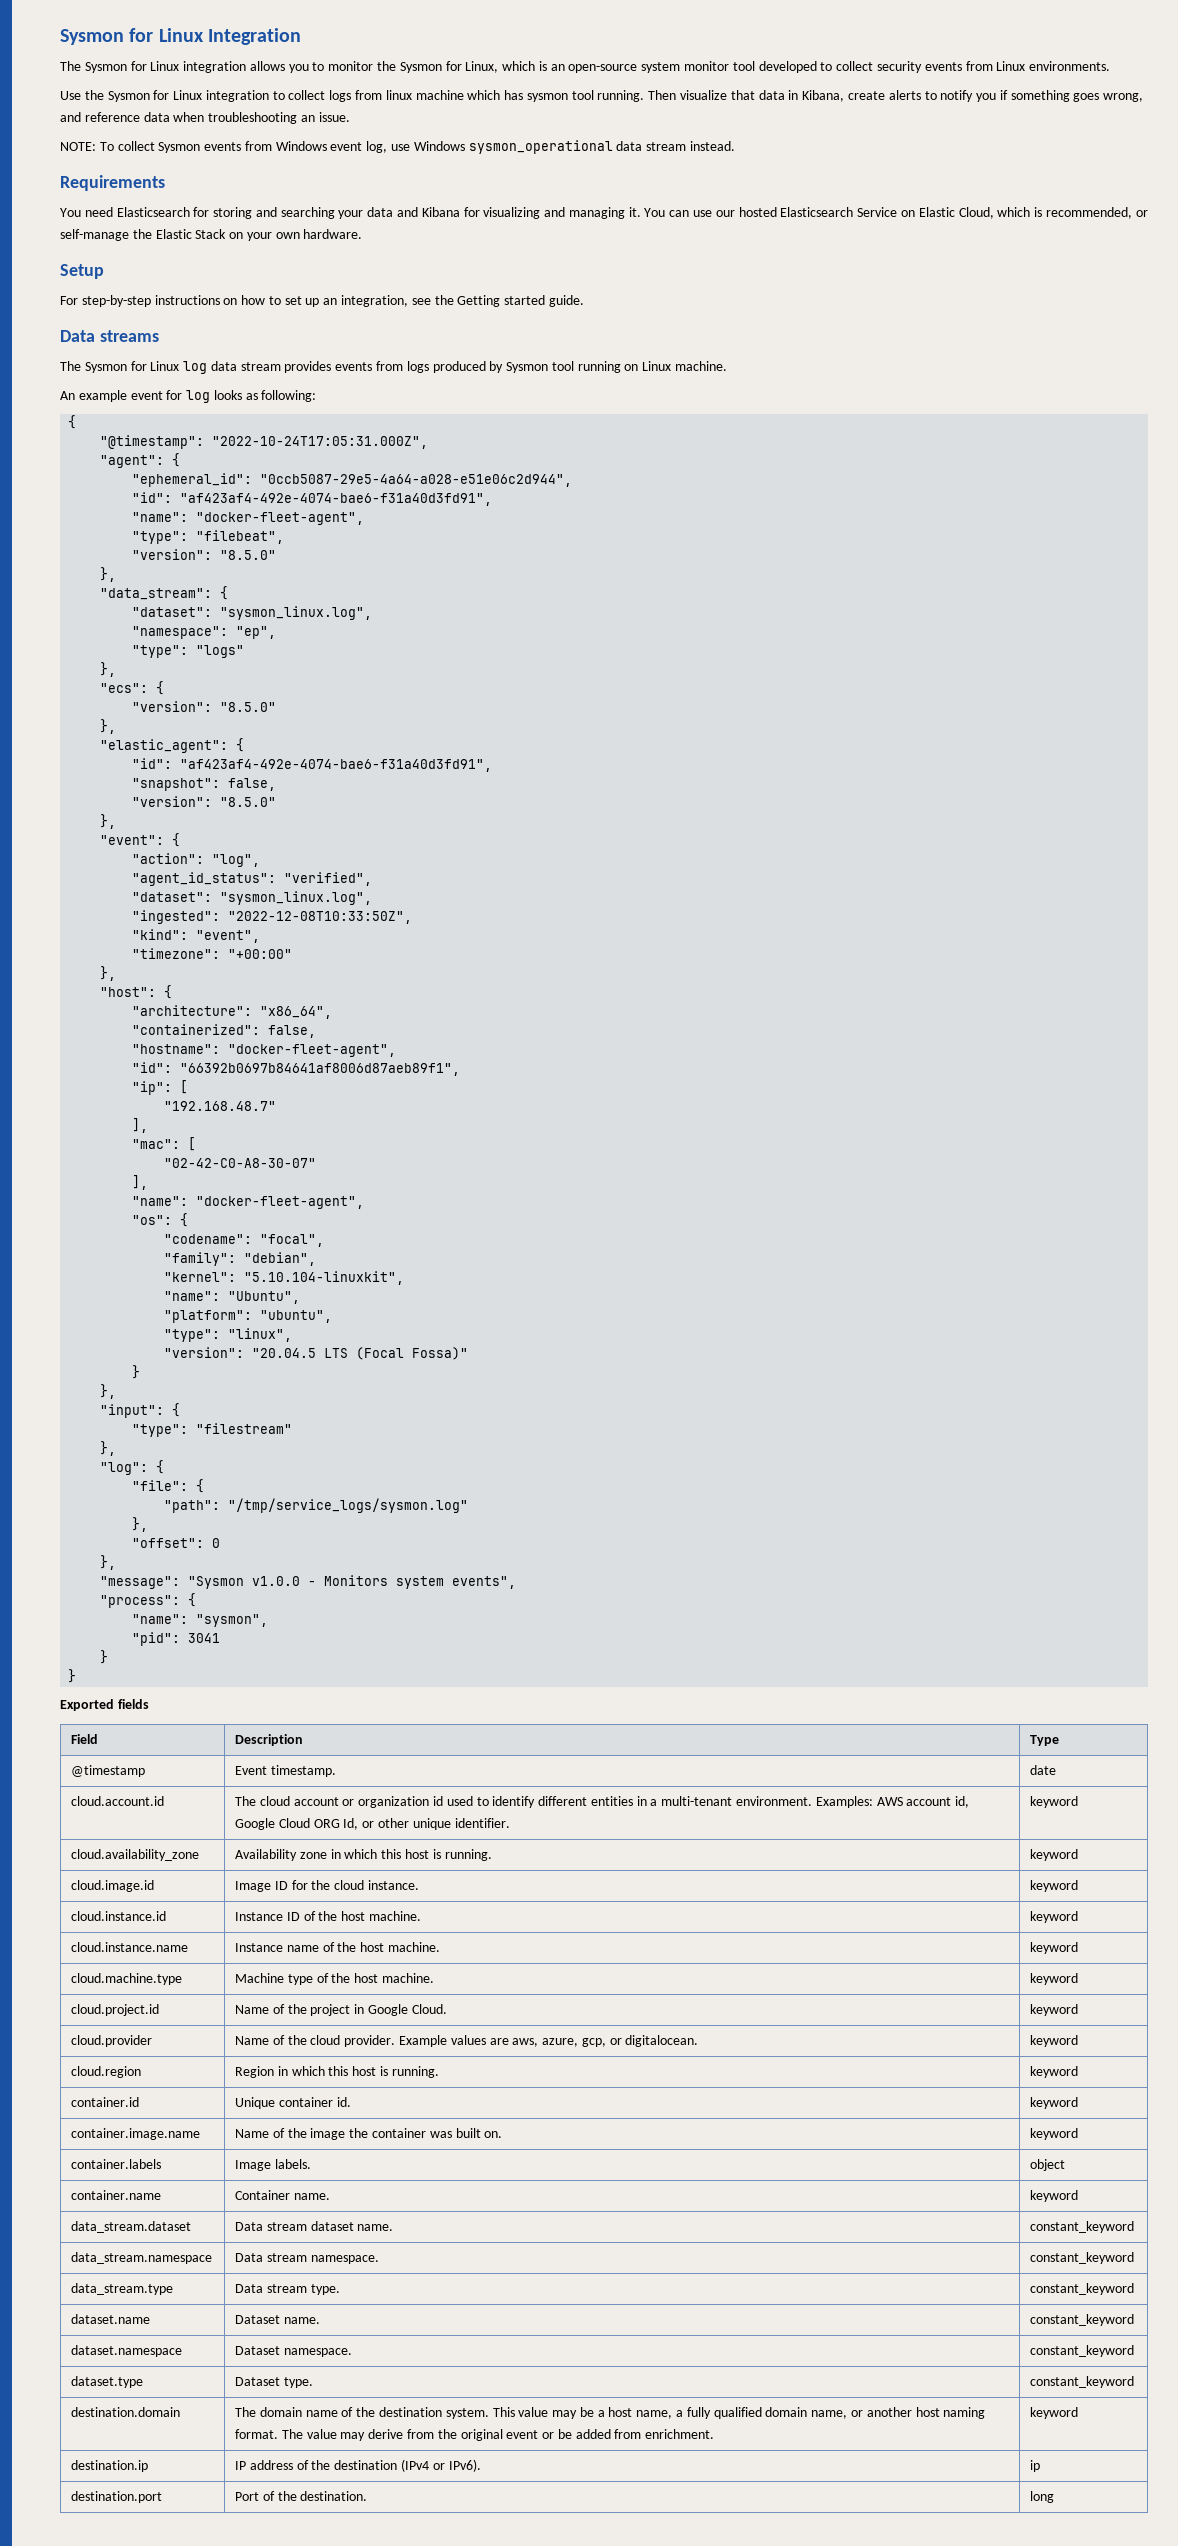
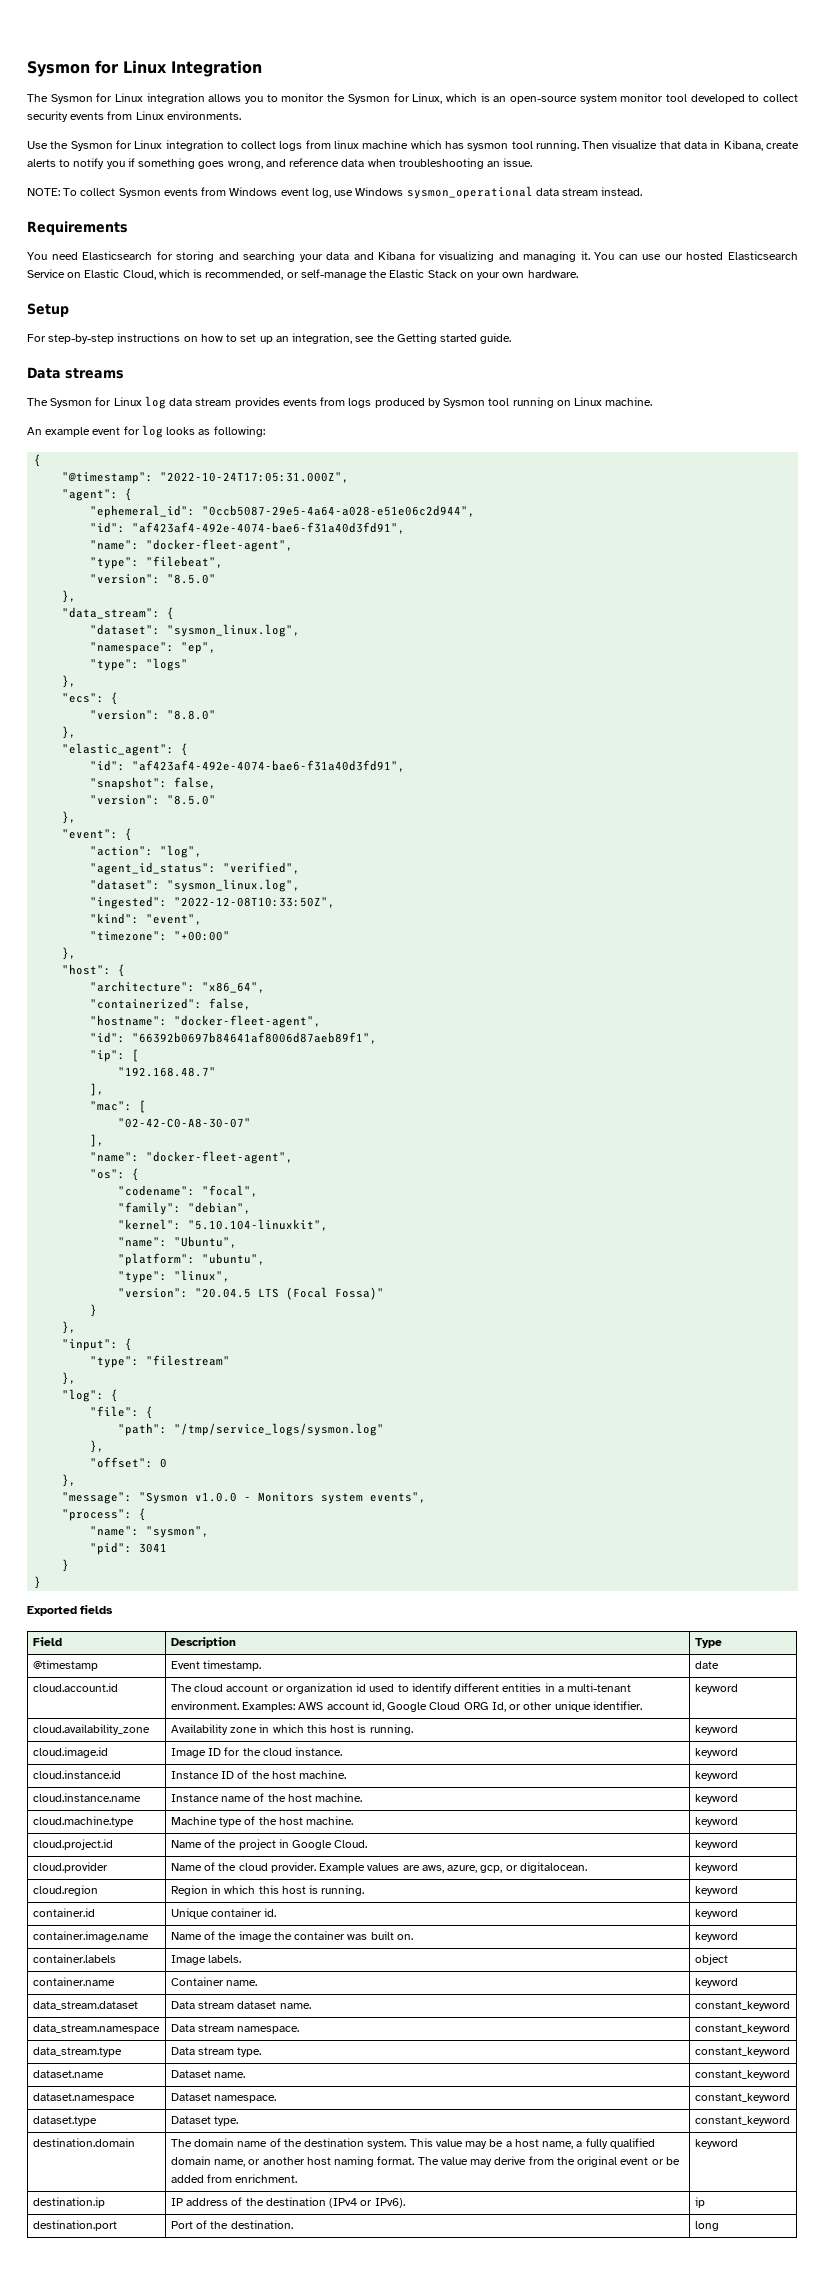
  "ecs": {
- "version": "8.5.0"
+ "version": "8.8.0"

